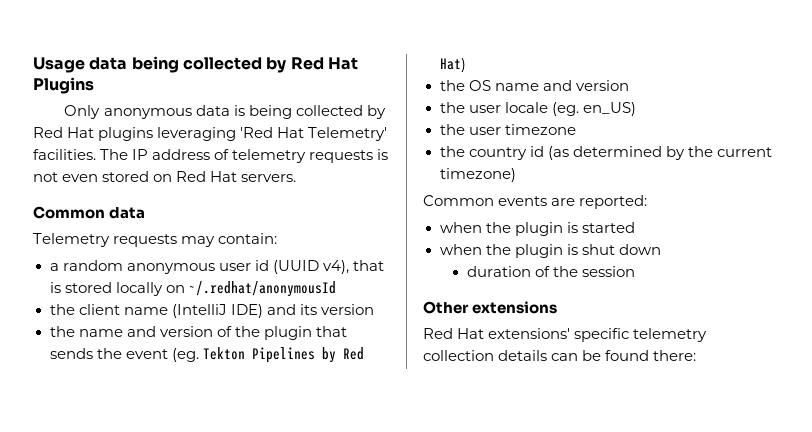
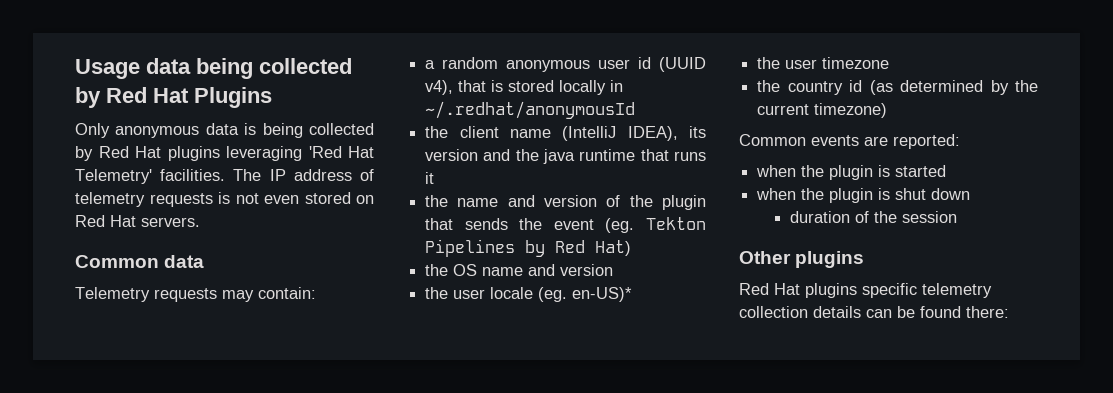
- a random anonymous user id (UUID v4), that is stored locally on ~/.redhat/anonymousId
+ a random anonymous user id (UUID v4), that is stored locally in ~/.redhat/anonymousId
- the client name (IntelliJ IDE) and its version
+ the client name (IntelliJ IDEA), its version and the java runtime that runs it
- the user locale (eg. en_US)
+ the user locale (eg. en-US)*
- Other extensions
- Red Hat extensions' specific telemetry collection details can be found there:
+ Other plugins
+ Red Hat plugins specific telemetry collection details can be found there:

